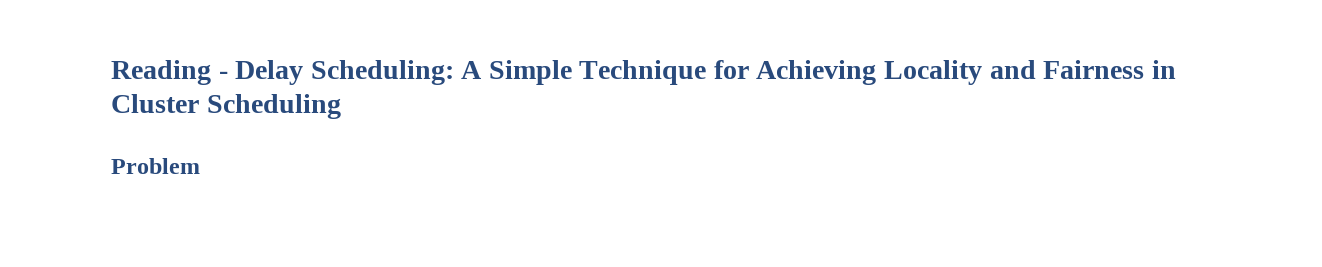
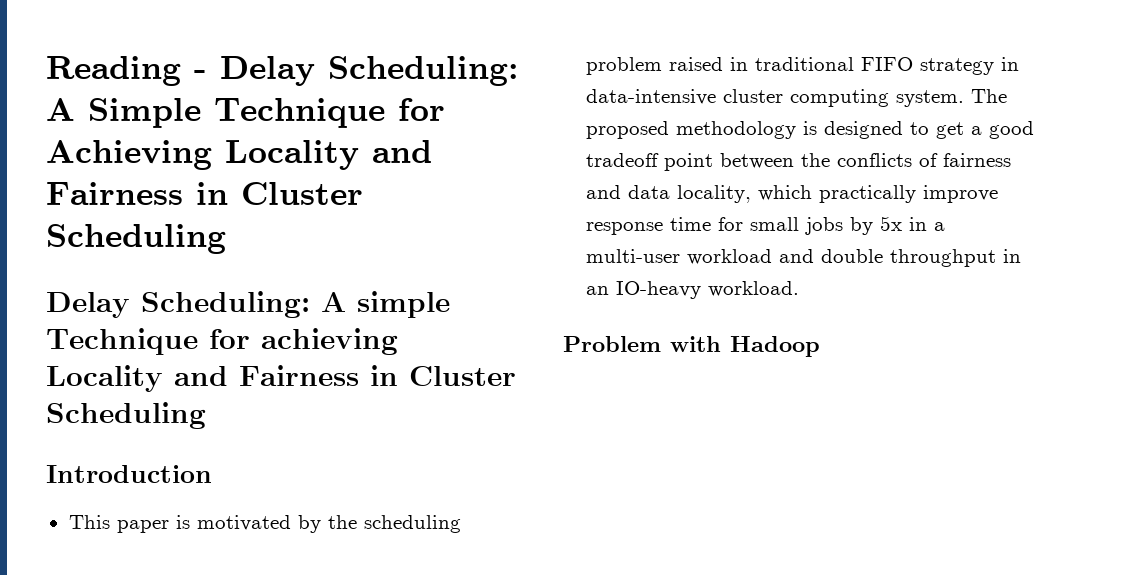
+ Delay Scheduling: A simple Technique for achieving Locality and Fairness in Cluster Scheduling
+ Introduction
+ This paper is motivated by the scheduling problem raised in traditional FIFO strategy in data-intensive cluster computing system. The proposed methodology is designed to get a good tradeoff point between the conflicts of fairness and data locality, which practically improve response time for small jobs by 5x in a multi-user workload and double throughput in an IO-heavy workload.
- Problem
+ Problem with Hadoop

